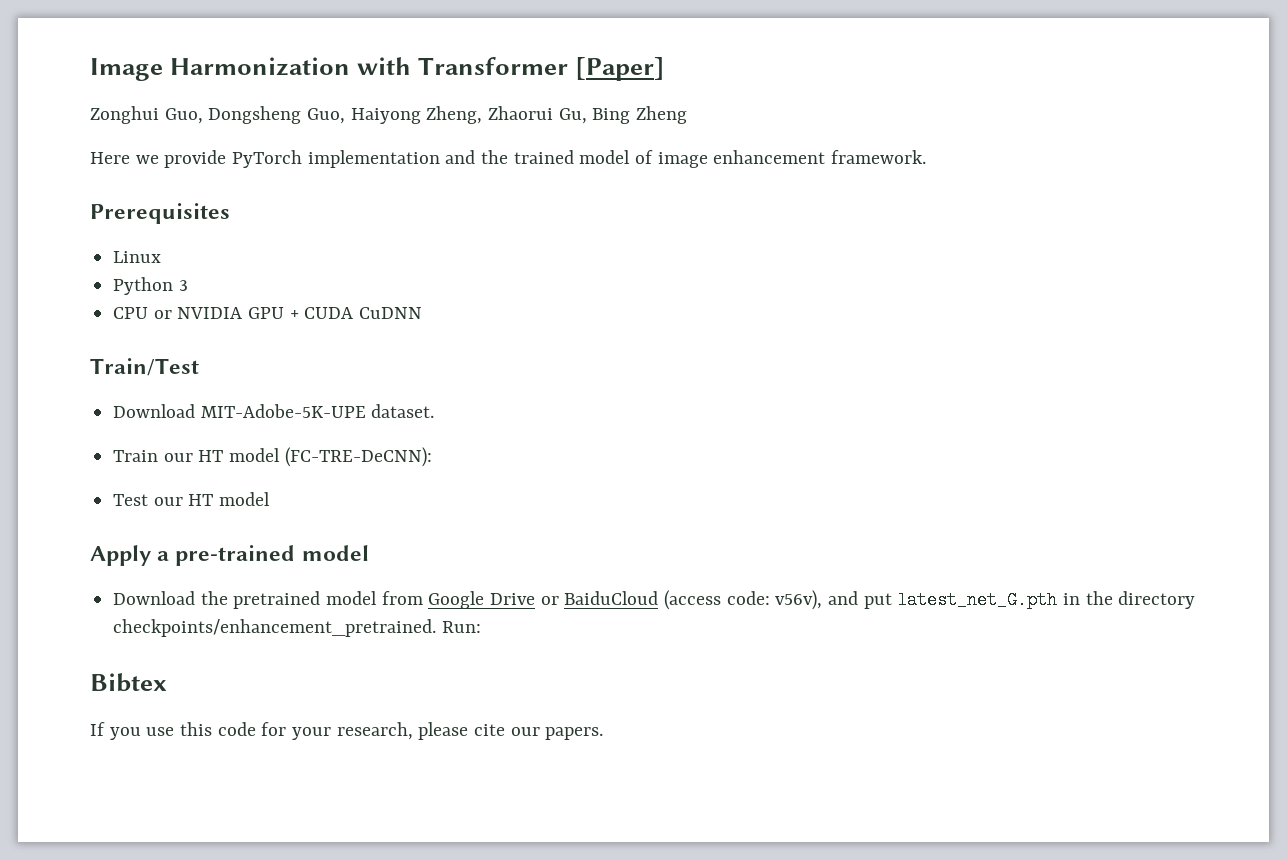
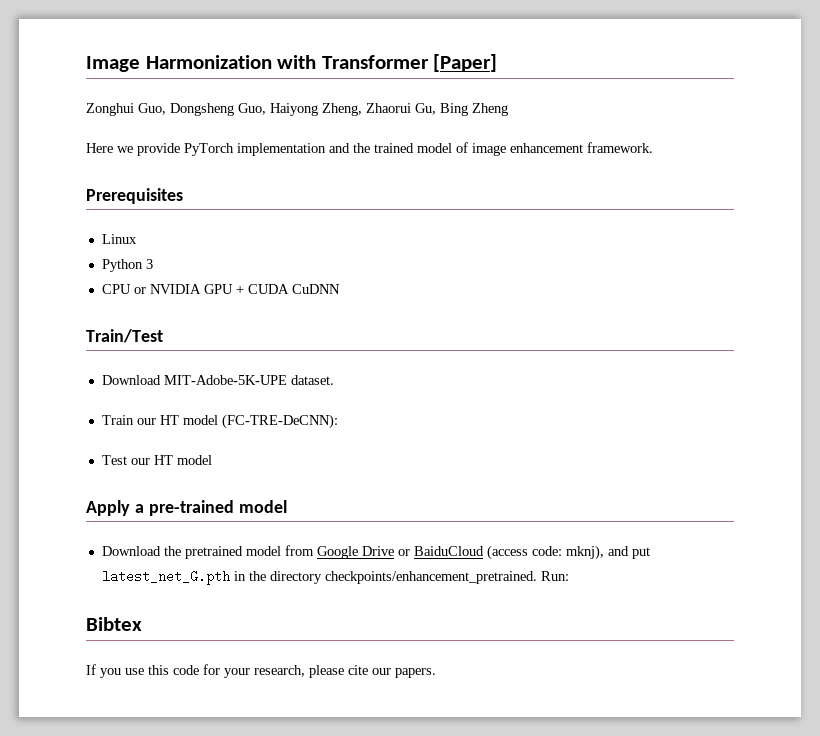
- Download the pretrained model from Google Drive or BaiduCloud (access code: v56v), and put latest_net_G.pth in the directory checkpoints/enhancement_pretrained.
+ Download the pretrained model from Google Drive or BaiduCloud (access code: mknj), and put latest_net_G.pth in the directory checkpoints/enhancement_pretrained.

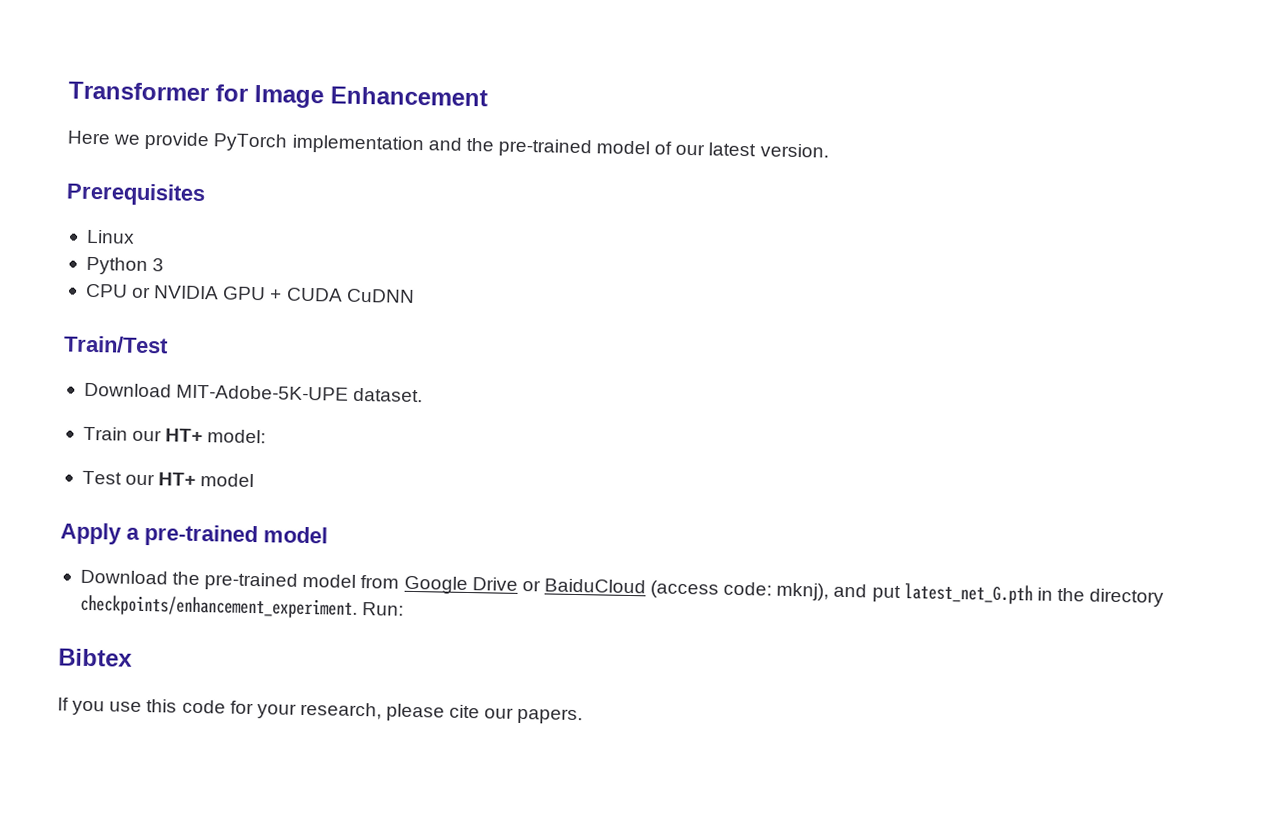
- Image Harmonization with Transformer [Paper]
- Zonghui Guo, Dongsheng Guo, Haiyong Zheng, Zhaorui Gu, Bing Zheng
+ Transformer for Image Enhancement
- Here we provide PyTorch implementation and the trained model of image enhancement framework.
+ Here we provide PyTorch implementation and the pre-trained model of our latest version.
- Train our HT model (FC-TRE-DeCNN):
+ Train our HT+ model:
- Test our HT model
+ Test our HT+ model
- Download the pretrained model from Google Drive or BaiduCloud (access code: mknj), and put latest_net_G.pth in the directory checkpoints/enhancement_pretrained.
+ Download the pre-trained model from Google Drive or BaiduCloud (access code: mknj), and put latest_net_G.pth in the directory checkpoints/enhancement_experiment.

